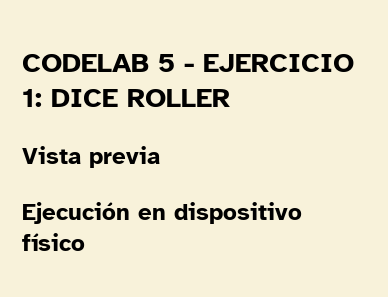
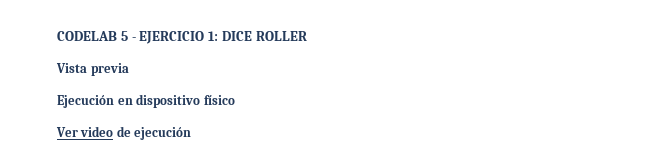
+ Ver video de ejecución

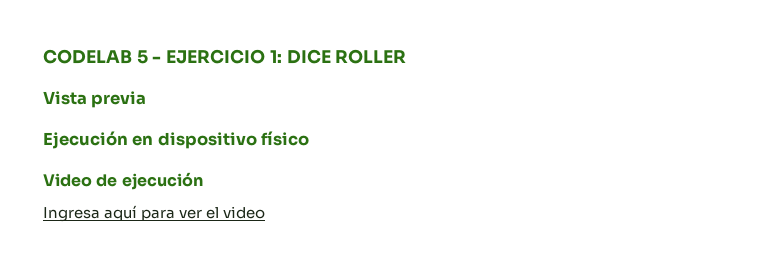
- Ver video de ejecución
+ Video de ejecución
+ Ingresa aquí para ver el video

